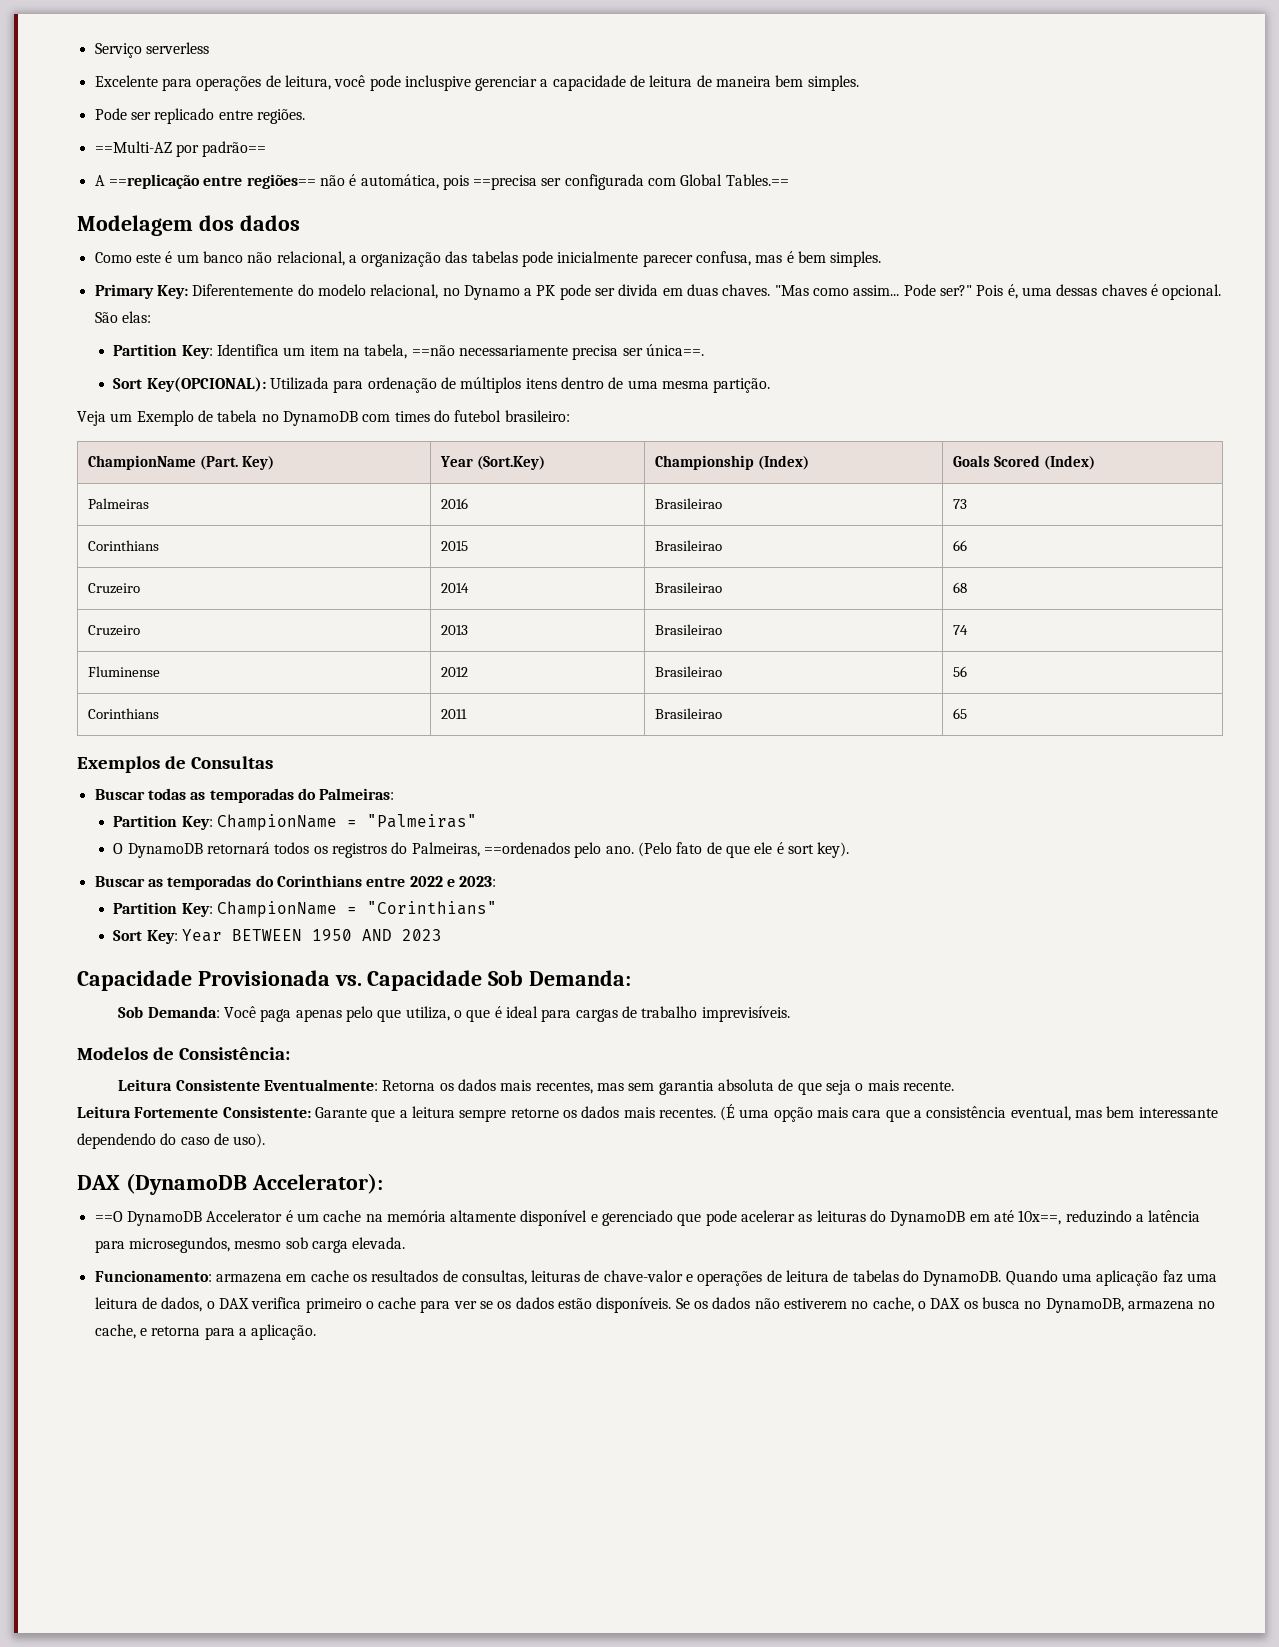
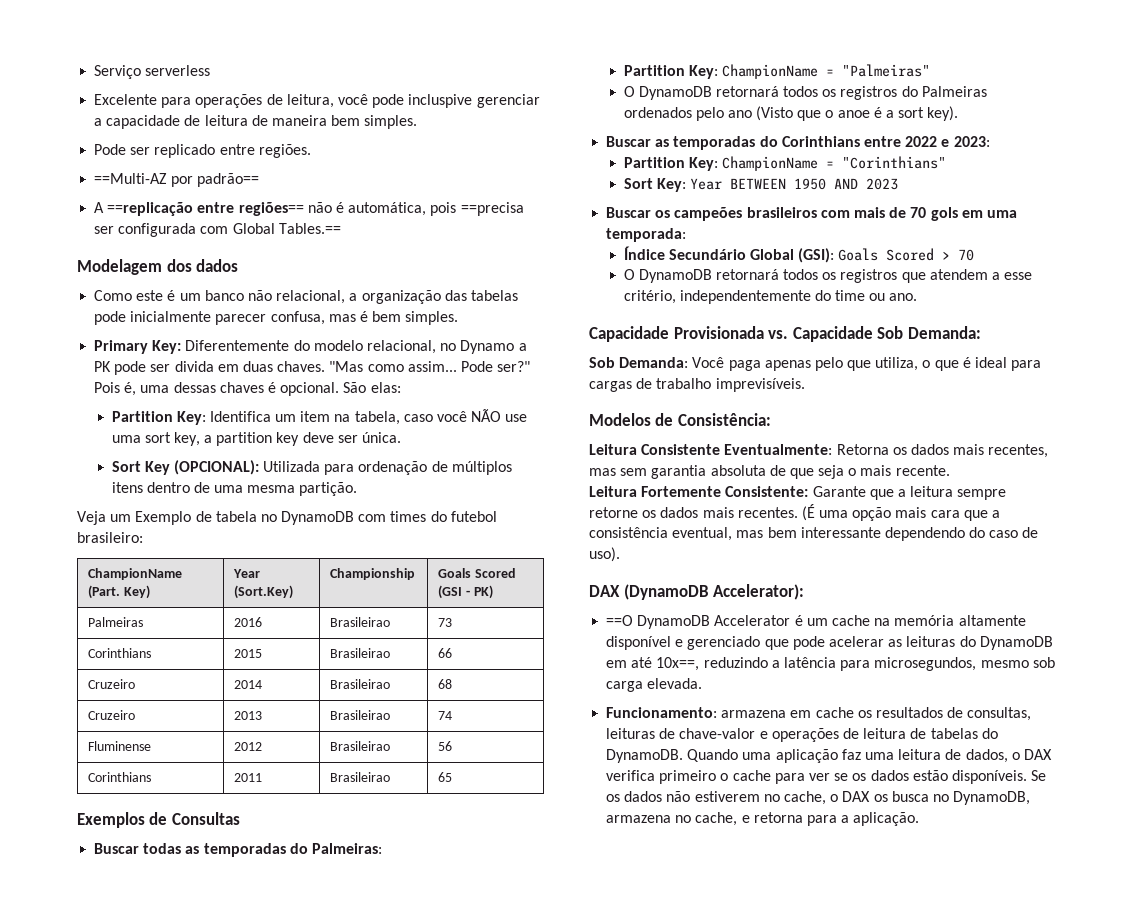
- Partition Key: Identifica um item na tabela, ==não necessariamente precisa ser única==.
- Sort Key(OPCIONAL): Utilizada para ordenação de múltiplos itens dentro de uma mesma partição.
+ Partition Key: Identifica um item na tabela, caso você NÃO use uma sort key, a partition key deve ser única.
+ Sort Key (OPCIONAL): Utilizada para ordenação de múltiplos itens dentro de uma mesma partição.
- ChampionName (Part. Key) | Year (Sort.Key) | Championship (Index) | Goals Scored (Index)
+ ChampionName (Part. Key) | Year (Sort.Key) | Championship | Goals Scored (GSI - PK)
- O DynamoDB retornará todos os registros do Palmeiras, ==ordenados pelo ano. (Pelo fato de que ele é sort key).
+ O DynamoDB retornará todos os registros do Palmeiras ordenados pelo ano (Visto que o anoe é a sort key).
+ Buscar os campeões brasileiros com mais de 70 gols em uma temporada:
+ Índice Secundário Global (GSI): Goals Scored > 70
+ O DynamoDB retornará todos os registros que atendem a esse critério, independentemente do time ou ano.

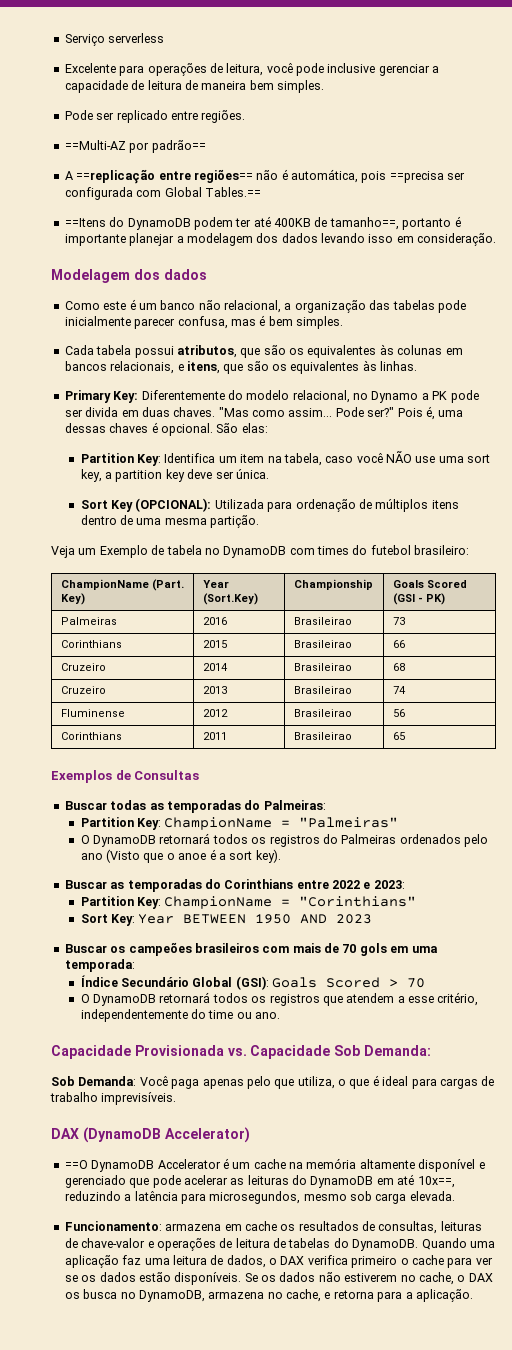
- Excelente para operações de leitura, você pode incluspive gerenciar a capacidade de leitura de maneira bem simples.
+ Excelente para operações de leitura, você pode inclusive gerenciar a capacidade de leitura de maneira bem simples.
+ ==Itens do DynamoDB podem ter até 400KB de tamanho==, portanto é importante planejar a modelagem dos dados levando isso em consideração.
+ Cada tabela possui atributos, que são os equivalentes às colunas em bancos relacionais, e itens, que são os equivalentes às linhas.
- Modelos de Consistência:
- Leitura Consistente Eventualmente: Retorna os dados mais recentes, mas sem garantia absoluta de que seja o mais recente.
- Leitura Fortemente Consistente: Garante que a leitura sempre retorne os dados mais recentes. (É uma opção mais cara que a consistência eventual, mas bem interessante dependendo do caso de uso).
- DAX (DynamoDB Accelerator):
+ DAX (DynamoDB Accelerator)

